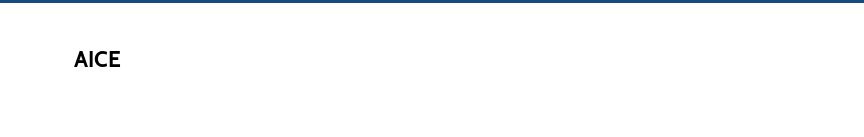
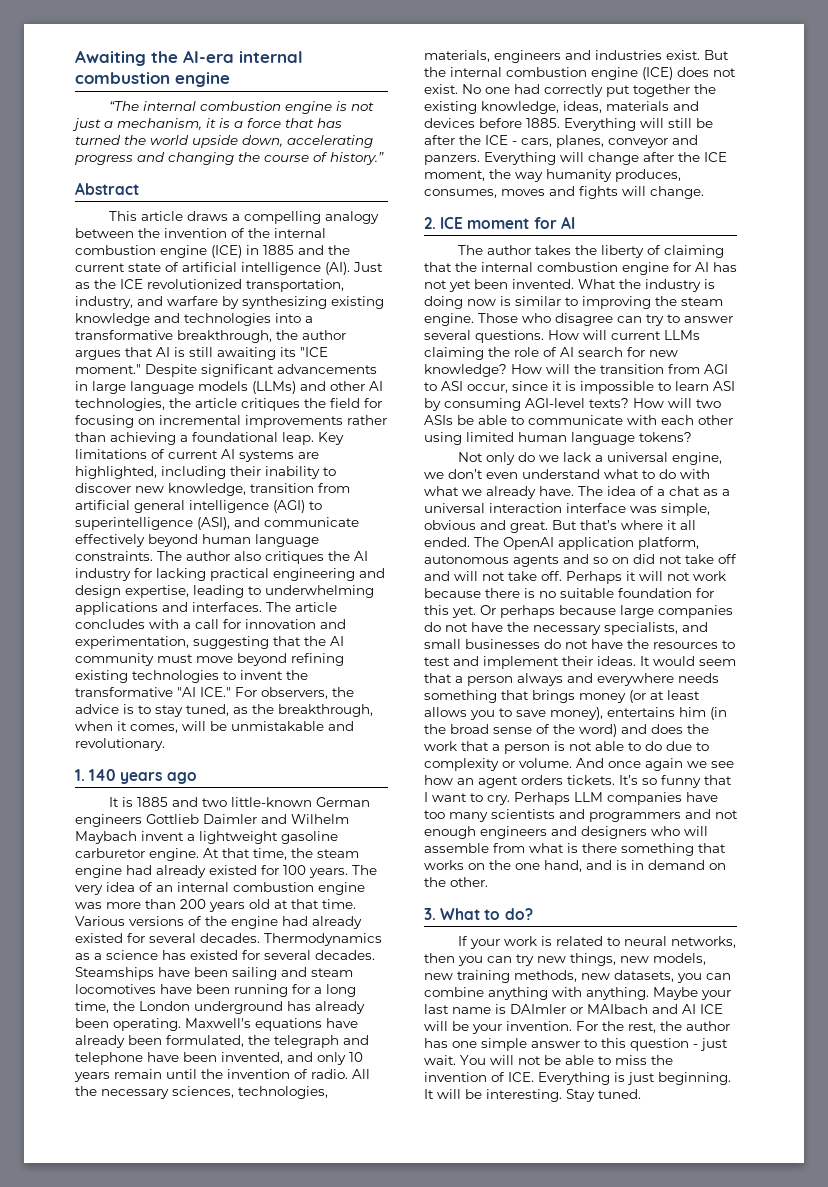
- AICE
+ Awaiting the AI-era internal combustion engine
+ “The internal combustion engine is not just a mechanism, it is a force that has turned the world upside down, accelerating progress and changing the course of history.”
+ Abstract
+ This article draws a compelling analogy between the invention of the internal combustion engine (ICE) in 1885 and the current state of artificial intelligence (AI). Just as the ICE revolutionized transportation, industry, and warfare by synthesizing existing knowledge and technologies into a transformative breakthrough, the author argues that AI is still awaiting its "ICE moment." Despite significant advancements in large language models (LLMs) and other AI technologies, the article critiques the field for focusing on incremental improvements rather than achieving a foundational leap. Key limitations of current AI systems are highlighted, including their inability to discover new knowledge, transition from artificial general intelligence (AGI) to superintelligence (ASI), and communicate effectively beyond human language constraints. The author also critiques the AI industry for lacking practical engineering and design expertise, leading to underwhelming applications and interfaces. The article concludes with a call for innovation and experimentation, suggesting that the AI community must move beyond refining existing technologies to invent the transformative "AI ICE." For observers, the advice is to stay tuned, as the breakthrough, when it comes, will be unmistakable and revolutionary.
+ 1. 140 years ago
+ It is 1885 and two little-known German engineers Gottlieb Daimler and Wilhelm Maybach invent a lightweight gasoline carburetor engine. At that time, the steam engine had already existed for 100 years. The very idea of an internal combustion engine was more than 200 years old at that time. Various versions of the engine had already existed for several decades. Thermodynamics as a science has existed for several decades. Steamships have been sailing and steam locomotives have been running for a long time, the London underground has already been operating. Maxwell's equations have already been formulated, the telegraph and telephone have been invented, and only 10 years remain until the invention of radio. All the necessary sciences, technologies, materials, engineers and industries exist. But the internal combustion engine (ICE) does not exist. No one had correctly put together the existing knowledge, ideas, materials and devices before 1885. Everything will still be after the ICE - cars, planes, conveyor and panzers. Everything will change after the ICE moment, the way humanity produces, consumes, moves and fights will change.
+ 2. ICE moment for AI
+ The author takes the liberty of claiming that the internal combustion engine for AI has not yet been invented. What the industry is doing now is similar to improving the steam engine. Those who disagree can try to answer several questions. How will current LLMs claiming the role of AI search for new knowledge? How will the transition from AGI to ASI occur, since it is impossible to learn ASI by consuming AGI-level texts? How will two ASIs be able to communicate with each other using limited human language tokens?
+ Not only do we lack a universal engine, we don’t even understand what to do with what we already have. The idea of a chat as a universal interaction interface was simple, obvious and great. But that’s where it all ended. The OpenAI application platform, autonomous agents and so on did not take off and will not take off. Perhaps it will not work because there is no suitable foundation for this yet. Or perhaps because large companies do not have the necessary specialists, and small businesses do not have the resources to test and implement their ideas. It would seem that a person always and everywhere needs something that brings money (or at least allows you to save money), entertains him (in the broad sense of the word) and does the work that a person is not able to do due to complexity or volume. And once again we see how an agent orders tickets. It’s so funny that I want to cry. Perhaps LLM companies have too many scientists and programmers and not enough engineers and designers who will assemble from what is there something that works on the one hand, and is in demand on the other.
+ 3. What to do?
+ If your work is related to neural networks, then you can try new things, new models, new training methods, new datasets, you can combine anything with anything. Maybe your last name is DAImler or MAIbach and AI ICE will be your invention. For the rest, the author has one simple answer to this question - just wait. You will not be able to miss the invention of ICE. Everything is just beginning. It will be interesting. Stay tuned.

